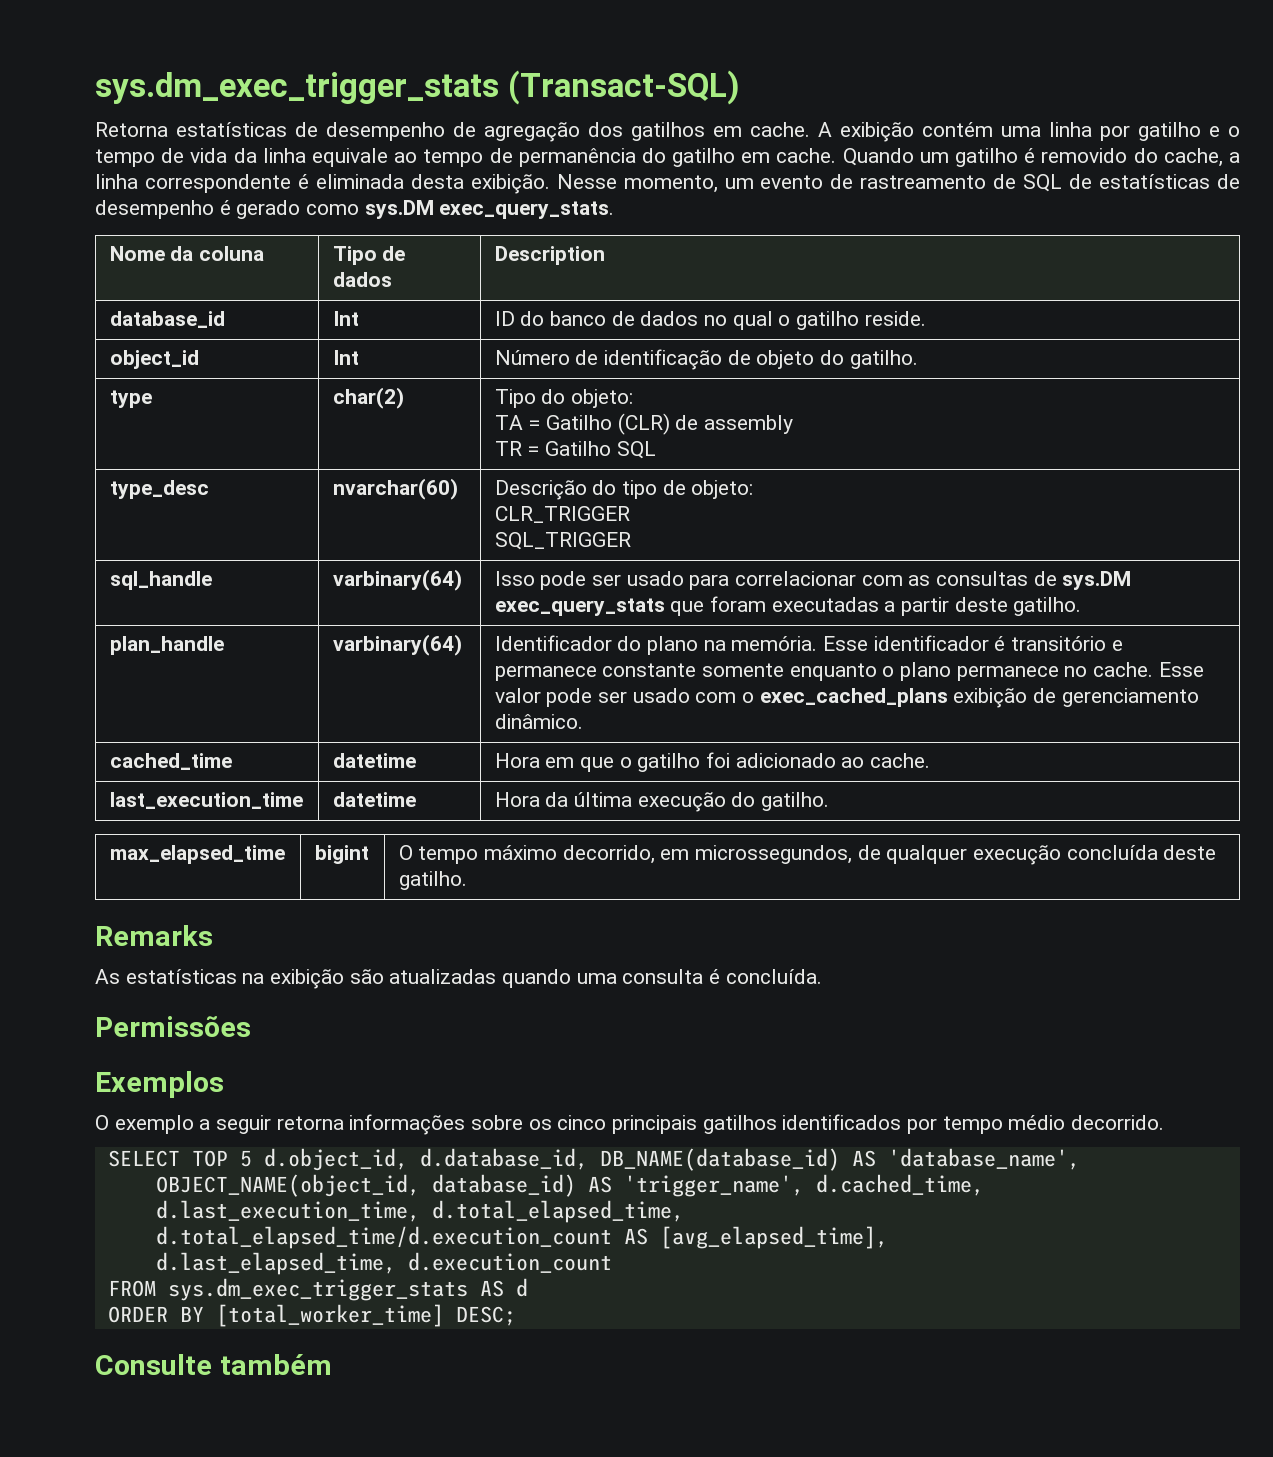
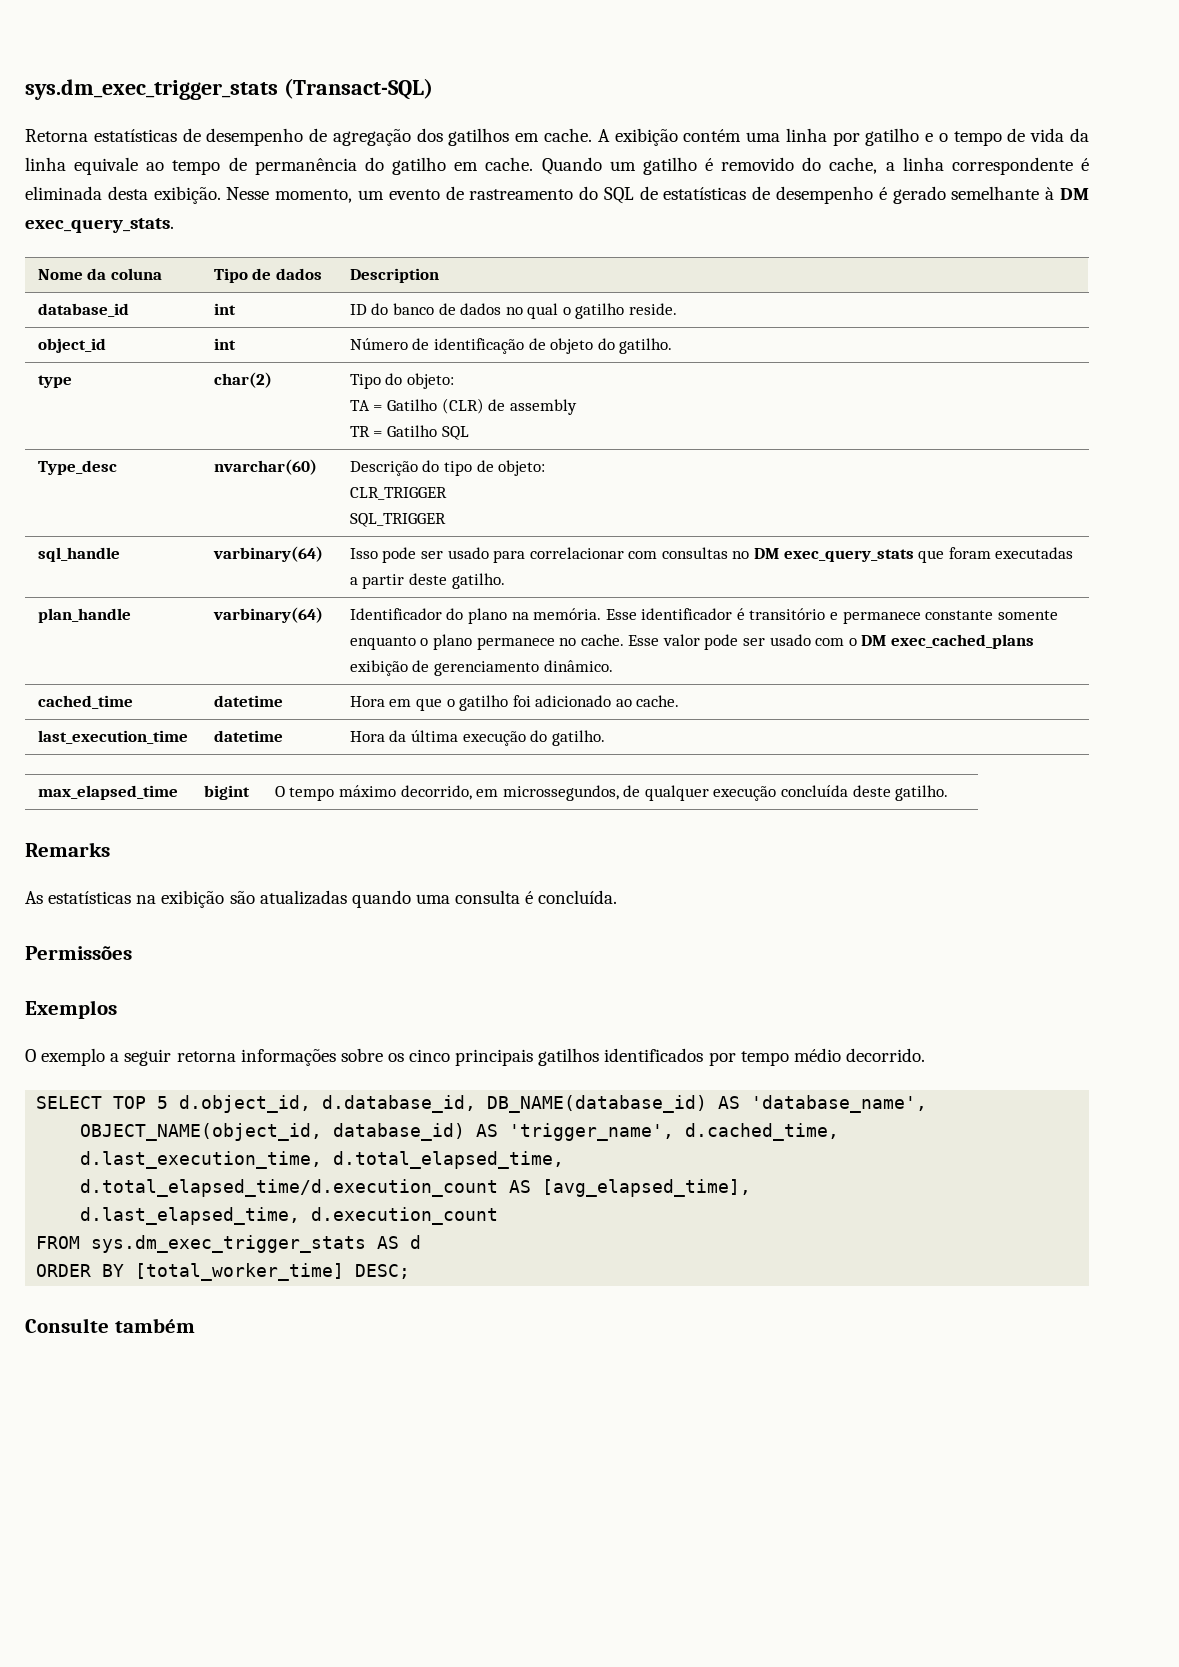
- Nesse momento, um evento de rastreamento de SQL de estatísticas de desempenho é gerado como sys.DM exec_query_stats.
+ Nesse momento, um evento de rastreamento do SQL de estatísticas de desempenho é gerado semelhante à DM exec_query_stats.
- database_id | Int | ID do banco de dados no qual o gatilho reside.
+ database_id | int | ID do banco de dados no qual o gatilho reside.
- object_id | Int | Número de identificação de objeto do gatilho.
+ object_id | int | Número de identificação de objeto do gatilho.
- type_desc | nvarchar(60) | Descrição do tipo de objeto:
+ Type_desc | nvarchar(60) | Descrição do tipo de objeto:
- sql_handle | varbinary(64) | Isso pode ser usado para correlacionar com as consultas de sys.DM exec_query_stats que foram executadas a partir deste gatilho.
+ sql_handle | varbinary(64) | Isso pode ser usado para correlacionar com consultas no DM exec_query_stats que foram executadas a partir deste gatilho.
- plan_handle | varbinary(64) | Identificador do plano na memória. Esse identificador é transitório e permanece constante somente enquanto o plano permanece no cache. Esse valor pode ser usado com o exec_cached_plans exibição de gerenciamento dinâmico.
+ plan_handle | varbinary(64) | Identificador do plano na memória. Esse identificador é transitório e permanece constante somente enquanto o plano permanece no cache. Esse valor pode ser usado com o DM exec_cached_plans exibição de gerenciamento dinâmico.

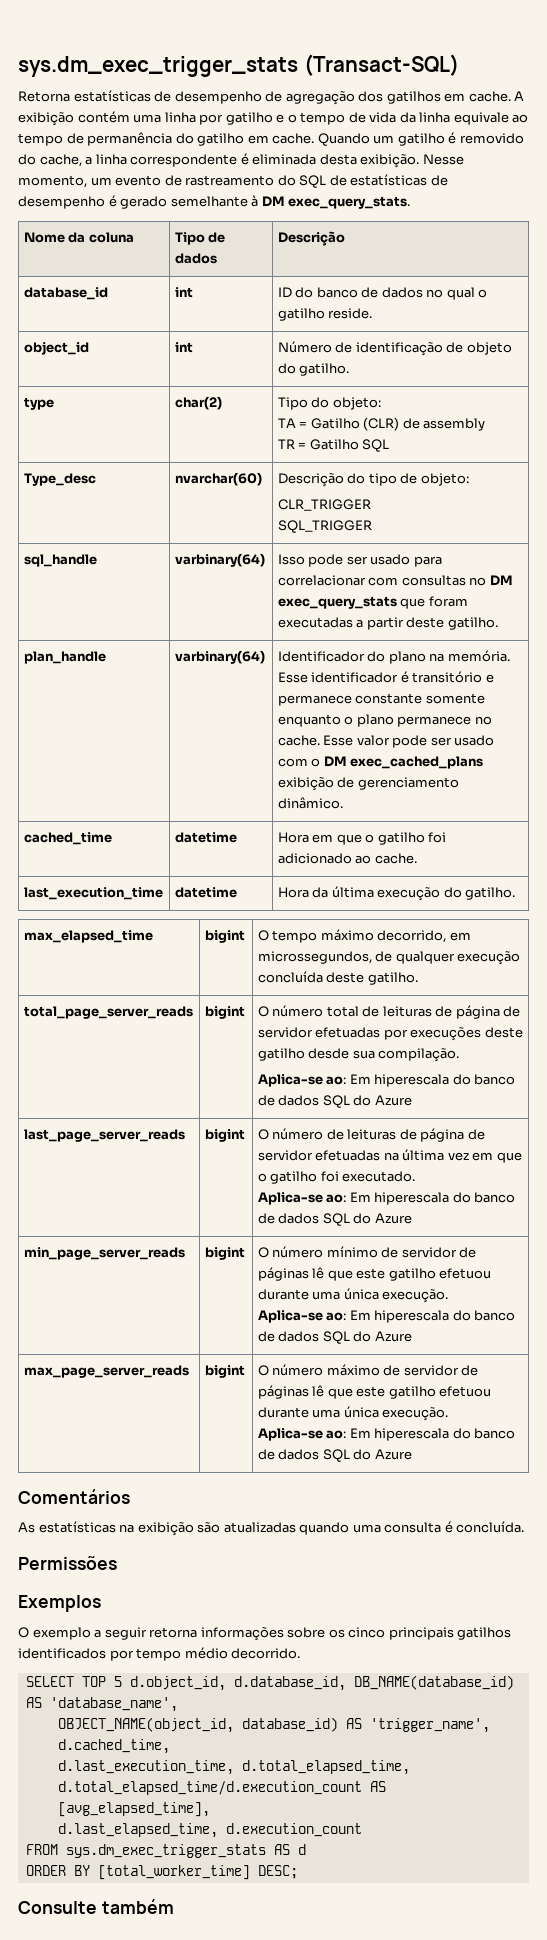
- Nome da coluna | Tipo de dados | Description
+ Nome da coluna | Tipo de dados | Descrição
- Remarks
+ total_page_server_reads | bigint | O número total de leituras de página de servidor efetuadas por execuções deste gatilho desde sua compilação.
+ Aplica-se ao: Em hiperescala do banco de dados SQL do Azure
+ last_page_server_reads | bigint | O número de leituras de página de servidor efetuadas na última vez em que o gatilho foi executado.
+ Aplica-se ao: Em hiperescala do banco de dados SQL do Azure
+ min_page_server_reads | bigint | O número mínimo de servidor de páginas lê que este gatilho efetuou durante uma única execução.
+ Aplica-se ao: Em hiperescala do banco de dados SQL do Azure
+ max_page_server_reads | bigint | O número máximo de servidor de páginas lê que este gatilho efetuou durante uma única execução.
+ Aplica-se ao: Em hiperescala do banco de dados SQL do Azure
+ Comentários

